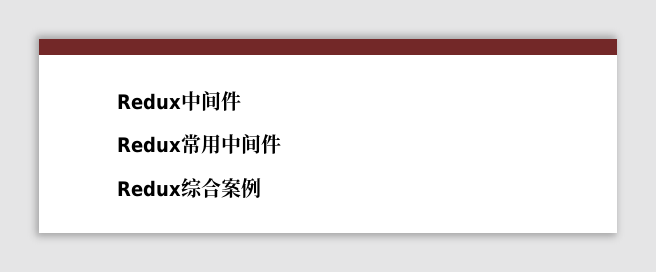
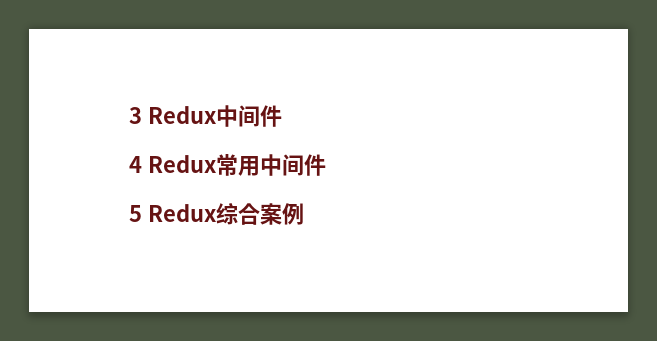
- Redux中间件
+ 3 Redux中间件
- Redux常用中间件
+ 4 Redux常用中间件
- Redux综合案例
+ 5 Redux综合案例

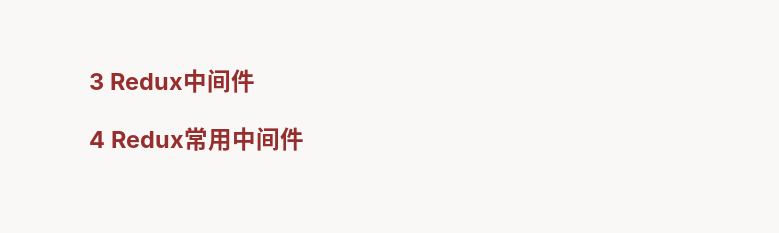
- 5 Redux综合案例

